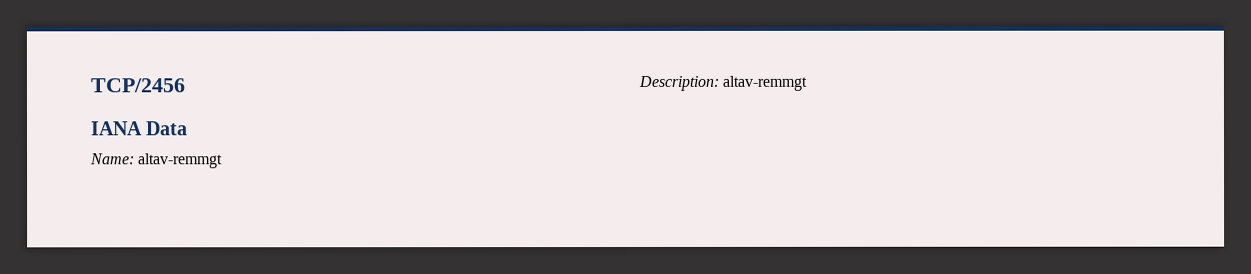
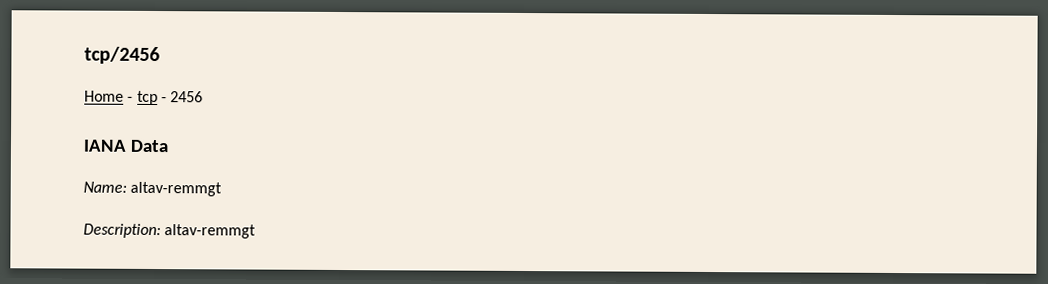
- TCP/2456
+ tcp/2456
+ Home - tcp - 2456

